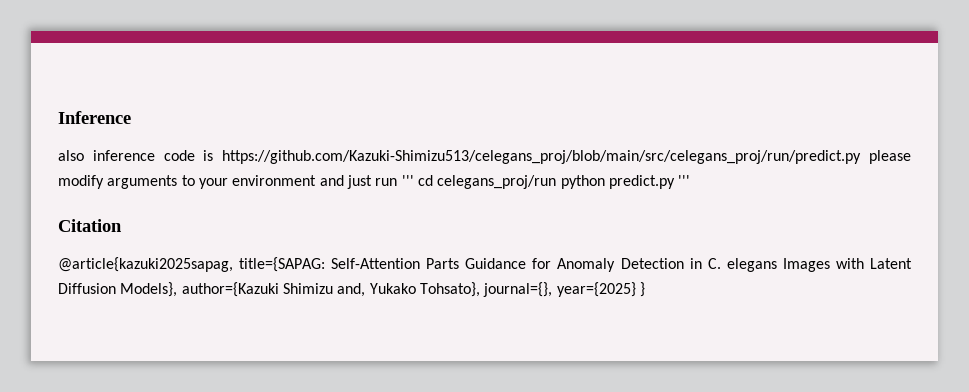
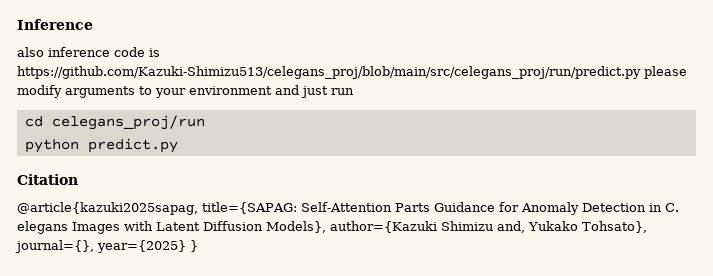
- also inference code is https://github.com/Kazuki-Shimizu513/celegans_proj/blob/main/src/celegans_proj/run/predict.py please modify arguments to your environment and just run ''' cd celegans_proj/run python predict.py '''
+ also inference code is https://github.com/Kazuki-Shimizu513/celegans_proj/blob/main/src/celegans_proj/run/predict.py please modify arguments to your environment and just run
+ cd celegans_proj/run
+ python predict.py

